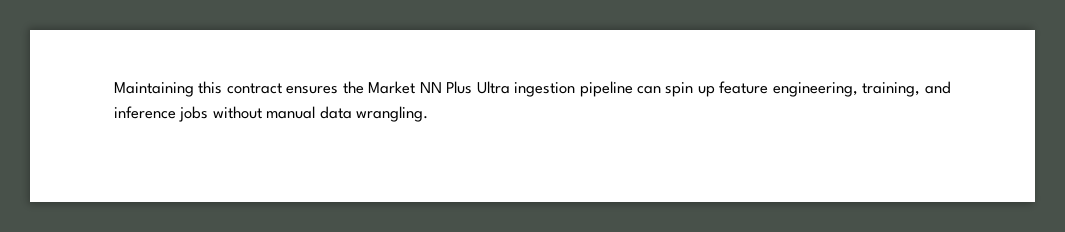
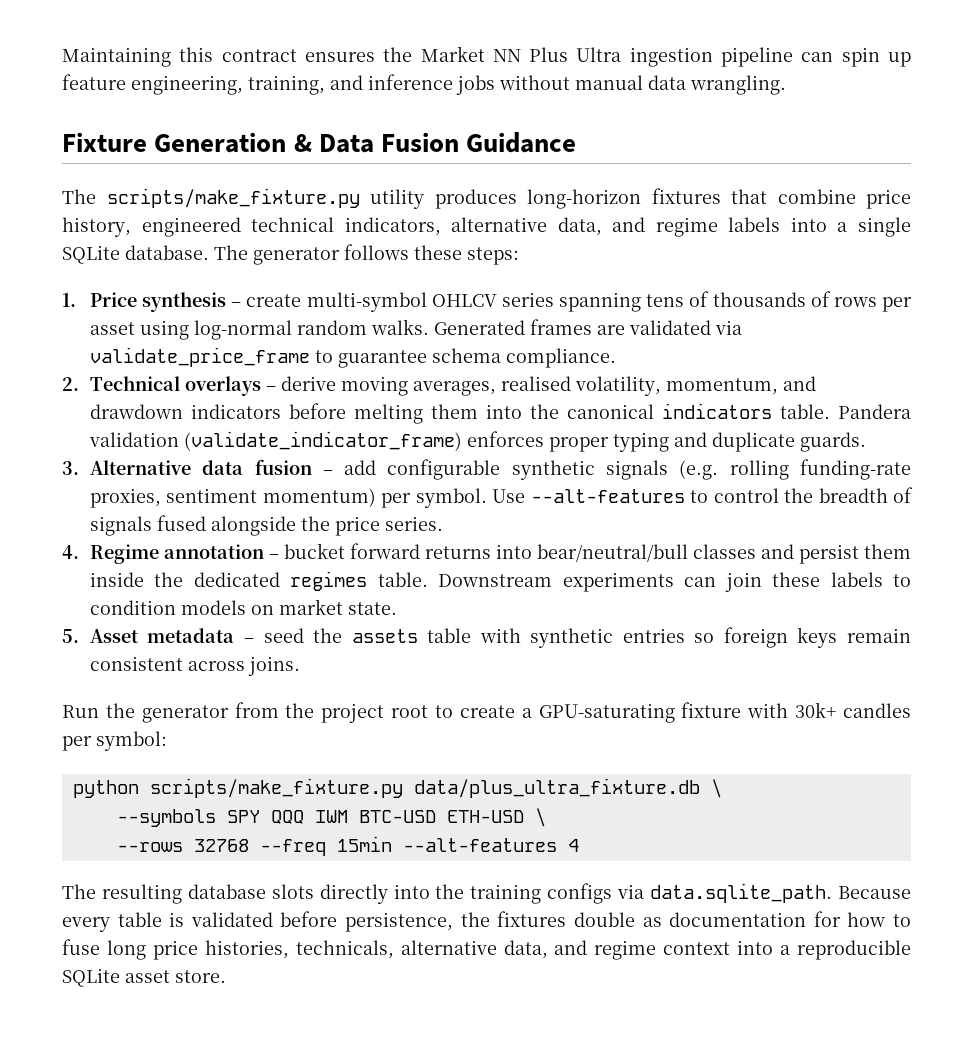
+ Fixture Generation & Data Fusion Guidance
+ The scripts/make_fixture.py utility produces long-horizon fixtures that combine price history, engineered technical indicators, alternative data, and regime labels into a single SQLite database. The generator follows these steps:
+ 1. Price synthesis – create multi-symbol OHLCV series spanning tens of thousands of rows per asset using log-normal random walks. Generated frames are validated via validate_price_frame to guarantee schema compliance.
+ 2. Technical overlays – derive moving averages, realised volatility, momentum, and drawdown indicators before melting them into the canonical indicators table. Pandera validation (validate_indicator_frame) enforces proper typing and duplicate guards.
+ 3. Alternative data fusion – add configurable synthetic signals (e.g. rolling funding-rate proxies, sentiment momentum) per symbol. Use --alt-features to control the breadth of signals fused alongside the price series.
+ 4. Regime annotation – bucket forward returns into bear/neutral/bull classes and persist them inside the dedicated regimes table. Downstream experiments can join these labels to condition models on market state.
+ 5. Asset metadata – seed the assets table with synthetic entries so foreign keys remain consistent across joins.
+ Run the generator from the project root to create a GPU-saturating fixture with 30k+ candles per symbol:
+ python scripts/make_fixture.py data/plus_ultra_fixture.db \
+ --symbols SPY QQQ IWM BTC-USD ETH-USD \
+ --rows 32768 --freq 15min --alt-features 4
+ The resulting database slots directly into the training configs via data.sqlite_path. Because every table is validated before persistence, the fixtures double as documentation for how to fuse long price histories, technicals, alternative data, and regime context into a reproducible SQLite asset store.

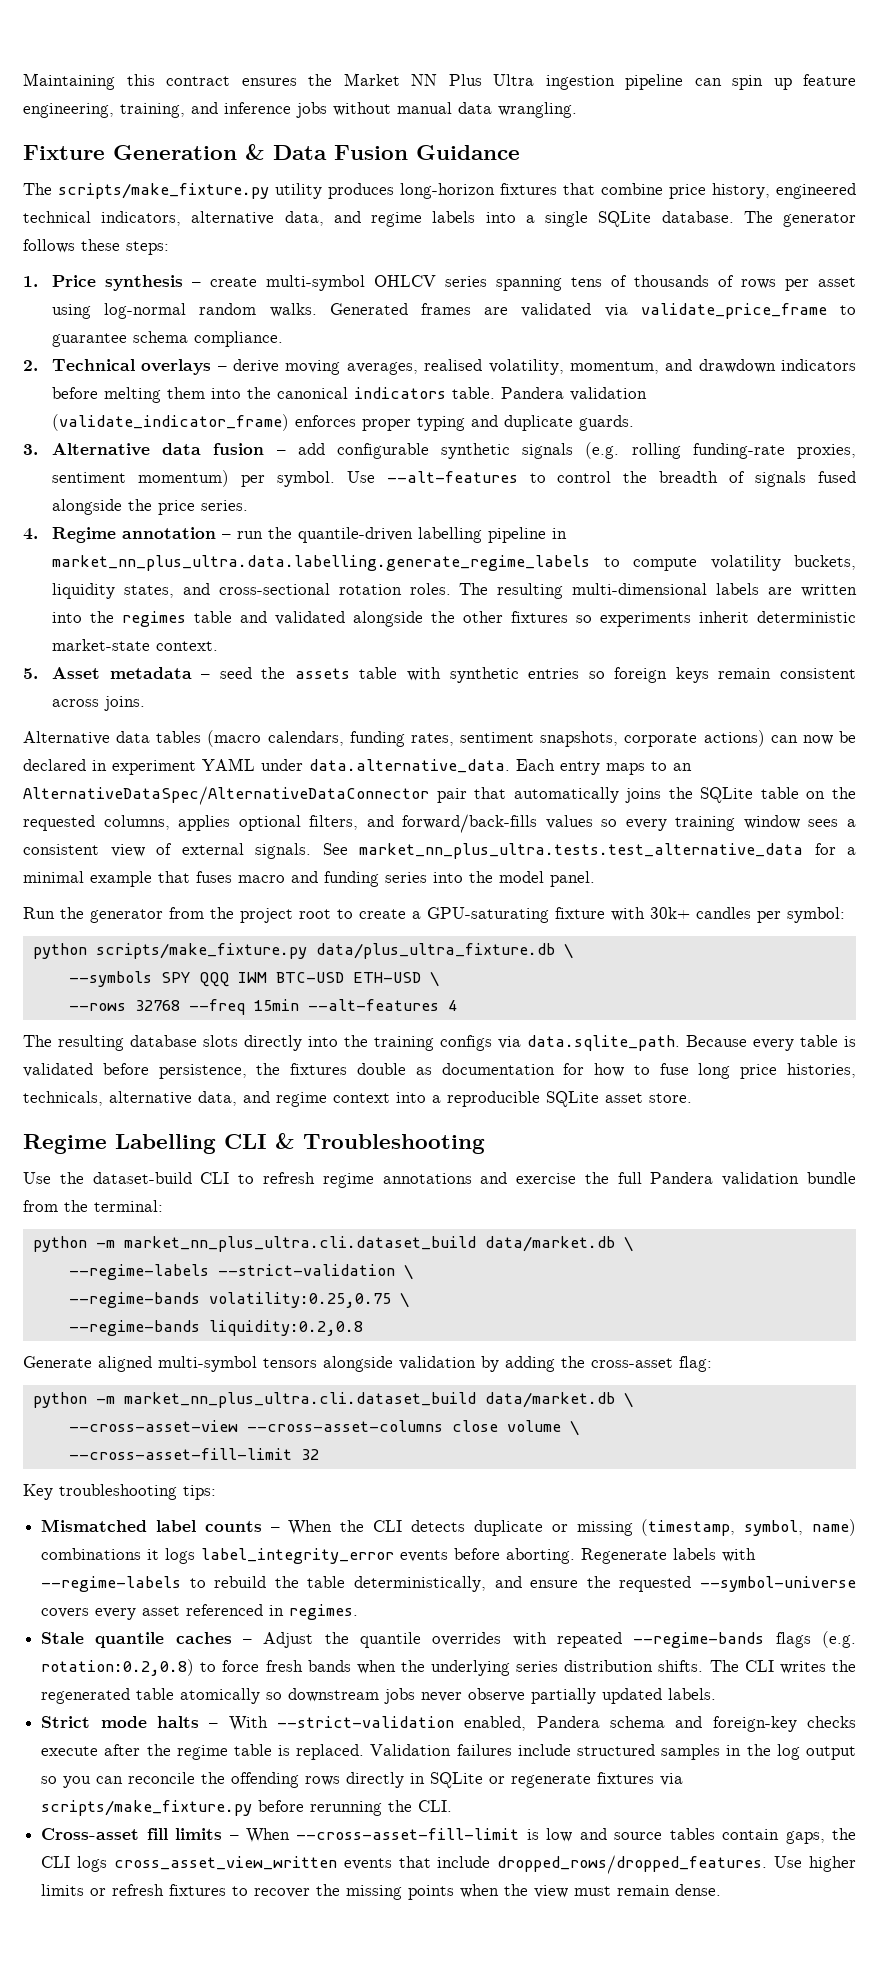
- 4. Regime annotation – bucket forward returns into bear/neutral/bull classes and persist them inside the dedicated regimes table. Downstream experiments can join these labels to condition models on market state.
+ 4. Regime annotation – run the quantile-driven labelling pipeline in market_nn_plus_ultra.data.labelling.generate_regime_labels to compute volatility buckets, liquidity states, and cross-sectional rotation roles. The resulting multi-dimensional labels are written into the regimes table and validated alongside the other fixtures so experiments inherit deterministic market-state context.
+ Alternative data tables (macro calendars, funding rates, sentiment snapshots, corporate actions) can now be declared in experiment YAML under data.alternative_data. Each entry maps to an AlternativeDataSpec/AlternativeDataConnector pair that automatically joins the SQLite table on the requested columns, applies optional filters, and forward/back-fills values so every training window sees a consistent view of external signals. See market_nn_plus_ultra.tests.test_alternative_data for a minimal example that fuses macro and funding series into the model panel.
+ Regime Labelling CLI & Troubleshooting
+ Use the dataset-build CLI to refresh regime annotations and exercise the full Pandera validation bundle from the terminal:
+ python -m market_nn_plus_ultra.cli.dataset_build data/market.db \
+ --regime-labels --strict-validation \
+ --regime-bands volatility:0.25,0.75 \
+ --regime-bands liquidity:0.2,0.8
+ Generate aligned multi-symbol tensors alongside validation by adding the cross-asset flag:
+ python -m market_nn_plus_ultra.cli.dataset_build data/market.db \
+ --cross-asset-view --cross-asset-columns close volume \
+ --cross-asset-fill-limit 32
+ Key troubleshooting tips:
+ Mismatched label counts – When the CLI detects duplicate or missing (timestamp, symbol, name) combinations it logs label_integrity_error events before aborting. Regenerate labels with --regime-labels to rebuild the table deterministically, and ensure the requested --symbol-universe covers every asset referenced in regimes.
+ Stale quantile caches – Adjust the quantile overrides with repeated --regime-bands flags (e.g. rotation:0.2,0.8) to force fresh bands when the underlying series distribution shifts. The CLI writes the regenerated table atomically so downstream jobs never observe partially updated labels.
+ Strict mode halts – With --strict-validation enabled, Pandera schema and foreign-key checks execute after the regime table is replaced. Validation failures include structured samples in the log output so you can reconcile the offending rows directly in SQLite or regenerate fixtures via scripts/make_fixture.py before rerunning the CLI.
+ Cross-asset fill limits – When --cross-asset-fill-limit is low and source tables contain gaps, the CLI logs cross_asset_view_written events that include dropped_rows/dropped_features. Use higher limits or refresh fixtures to recover the missing points when the view must remain dense.

